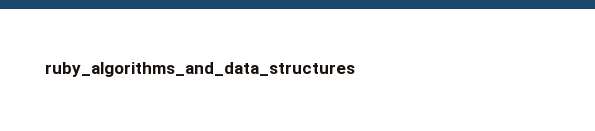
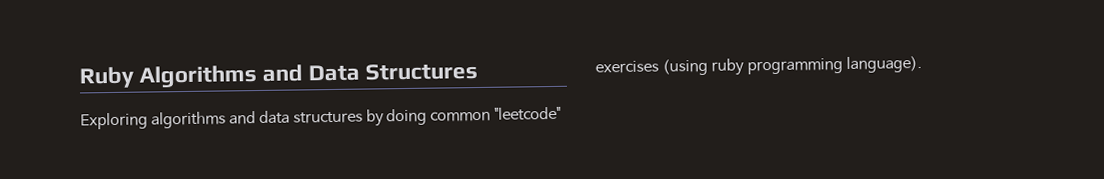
- ruby_algorithms_and_data_structures
+ Ruby Algorithms and Data Structures
+ Exploring algorithms and data structures by doing common "leetcode" exercises (using ruby programming language).

